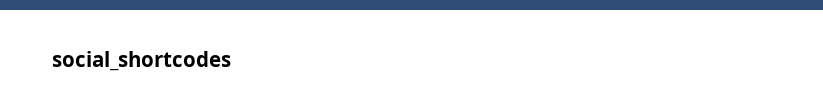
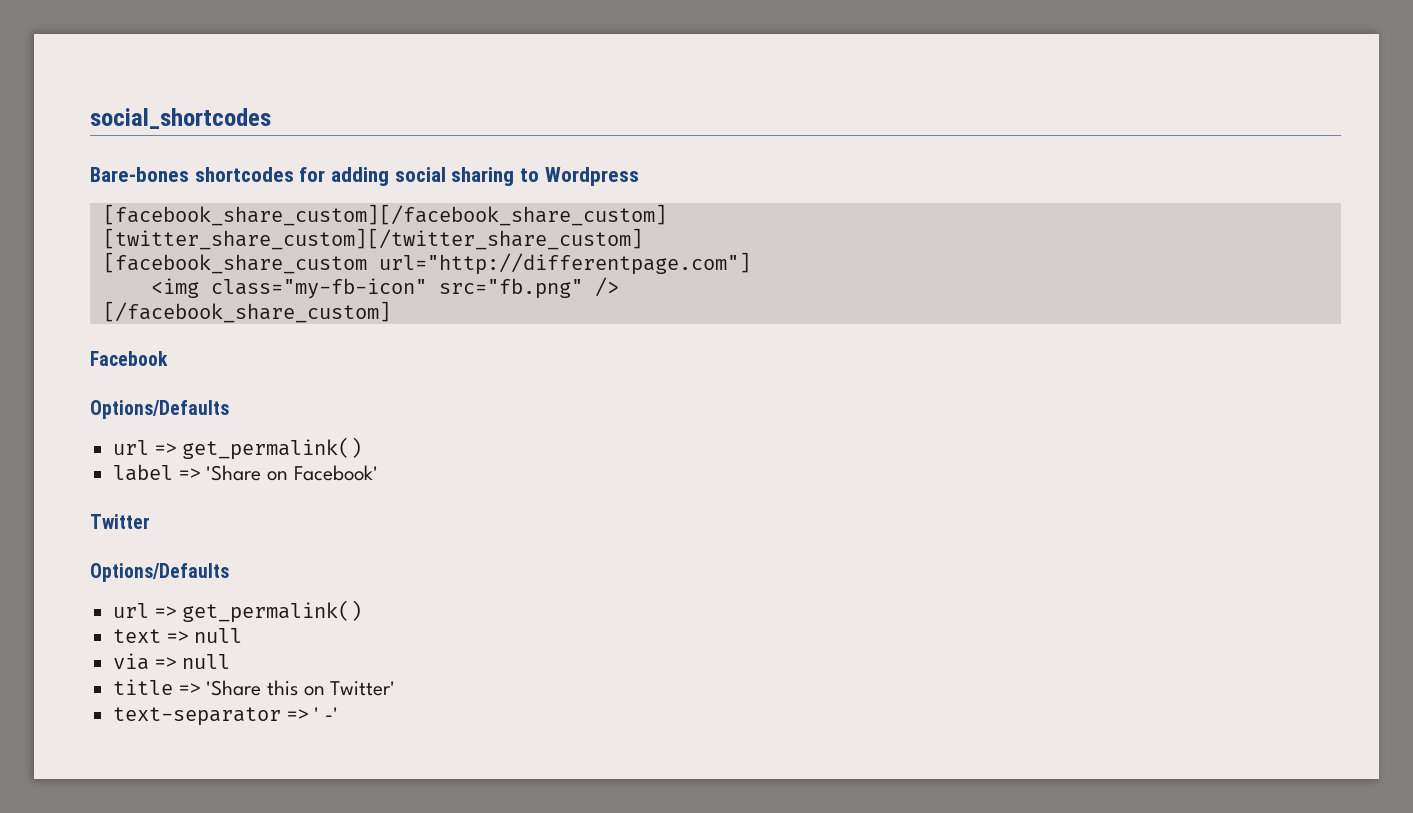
+ Bare-bones shortcodes for adding social sharing to Wordpress
+ [facebook_share_custom][/facebook_share_custom]
+ [twitter_share_custom][/twitter_share_custom]
+ [facebook_share_custom url="http://differentpage.com"]
+ <img class="my-fb-icon" src="fb.png" />
+ [/facebook_share_custom]
+ Facebook
+ Options/Defaults
+ url => get_permalink()
+ label => 'Share on Facebook'
+ Twitter
+ Options/Defaults
+ url => get_permalink()
+ text => null
+ via => null
+ title => 'Share this on Twitter'
+ text-separator => ' -'

